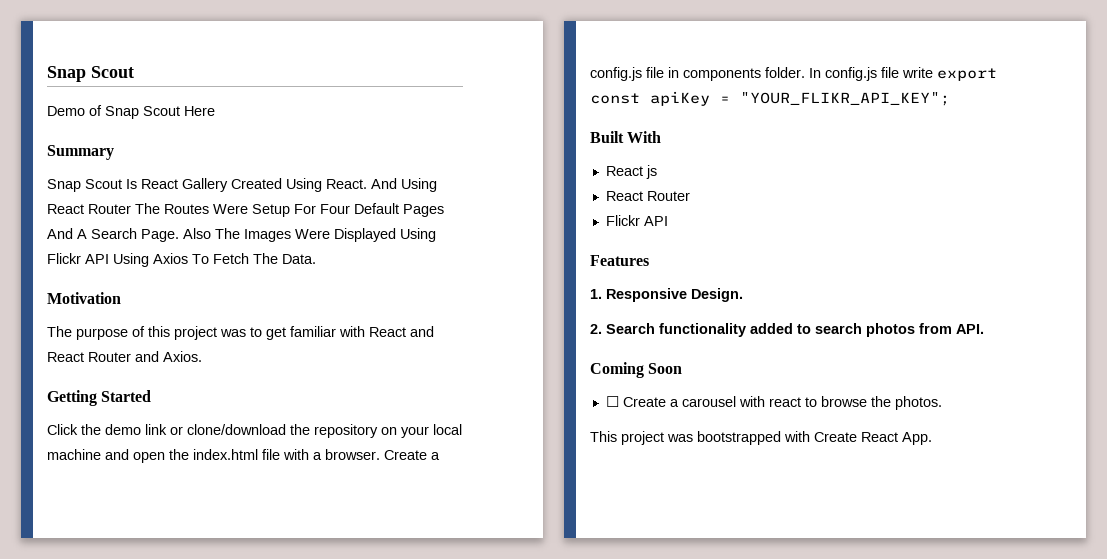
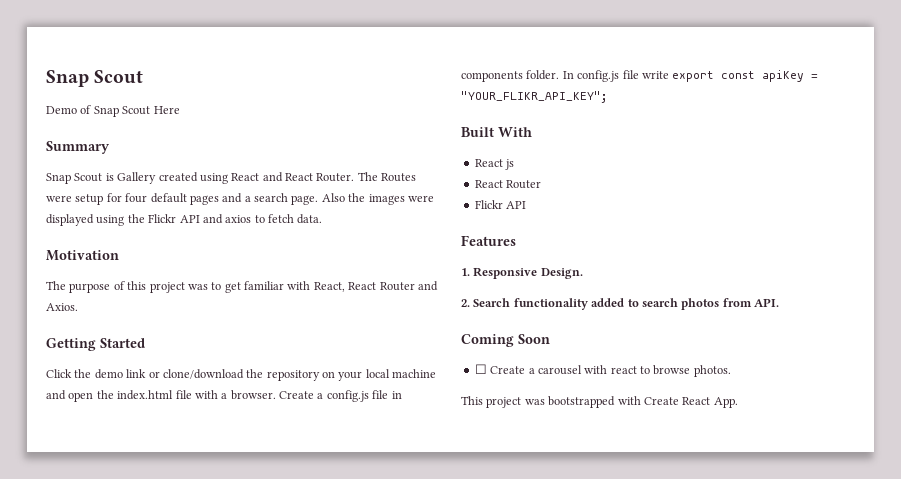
- Snap Scout Is React Gallery Created Using React. And Using React Router The Routes Were Setup For Four Default Pages And A Search Page. Also The Images Were Displayed Using Flickr API Using Axios To Fetch The Data.
+ Snap Scout is Gallery created using React and React Router. The Routes were setup for four default pages and a search page. Also the images were displayed using the Flickr API and axios to fetch data.
- The purpose of this project was to get familiar with React and React Router and Axios.
+ The purpose of this project was to get familiar with React, React Router and Axios.
- ☐ Create a carousel with react to browse the photos.
+ ☐ Create a carousel with react to browse photos.

